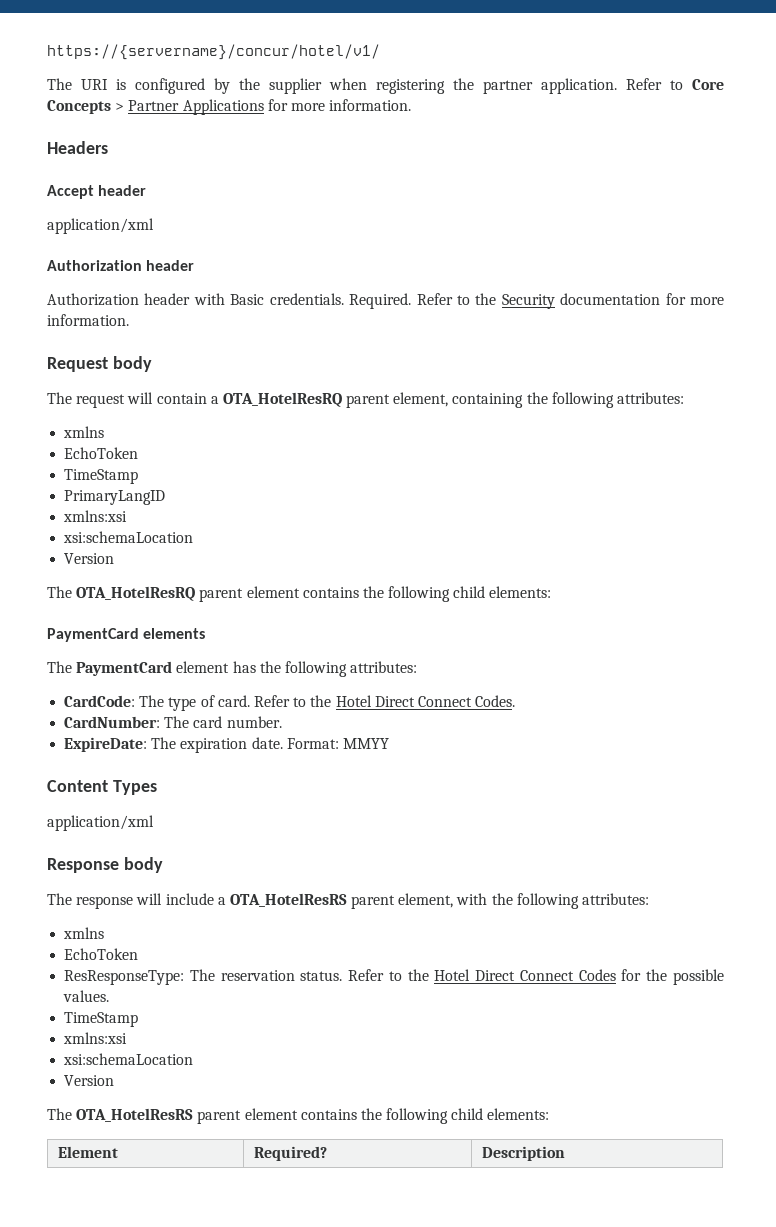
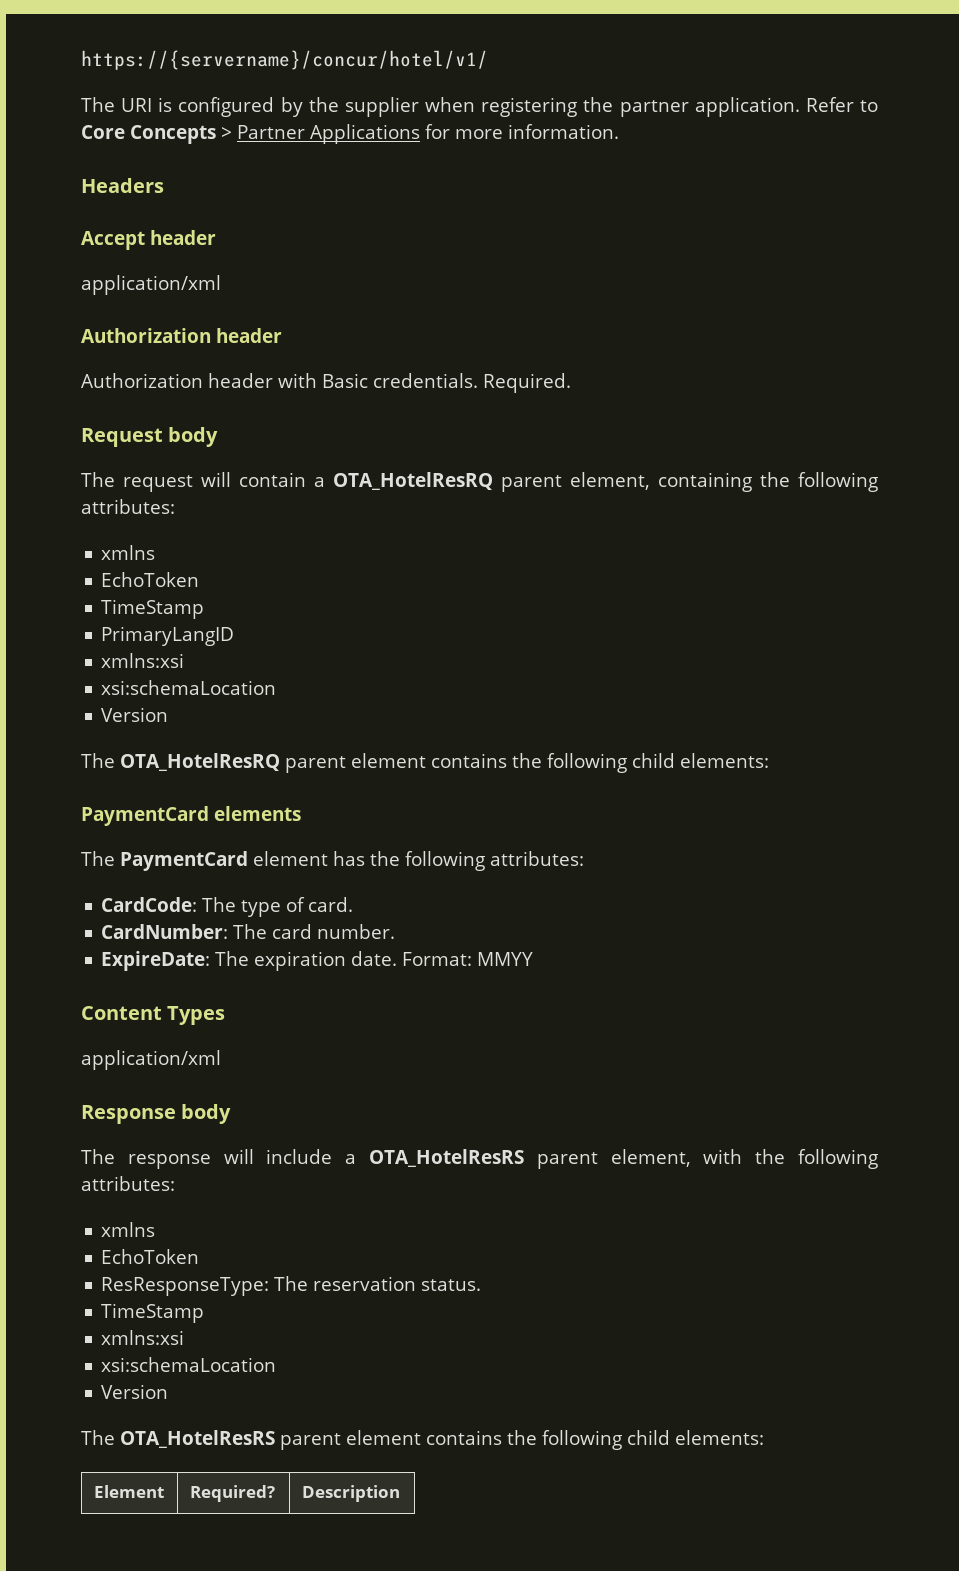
- Refer to the Security documentation for more information.
- Refer to the Hotel Direct Connect Codes.
- Refer to the Hotel Direct Connect Codes for the possible values.

